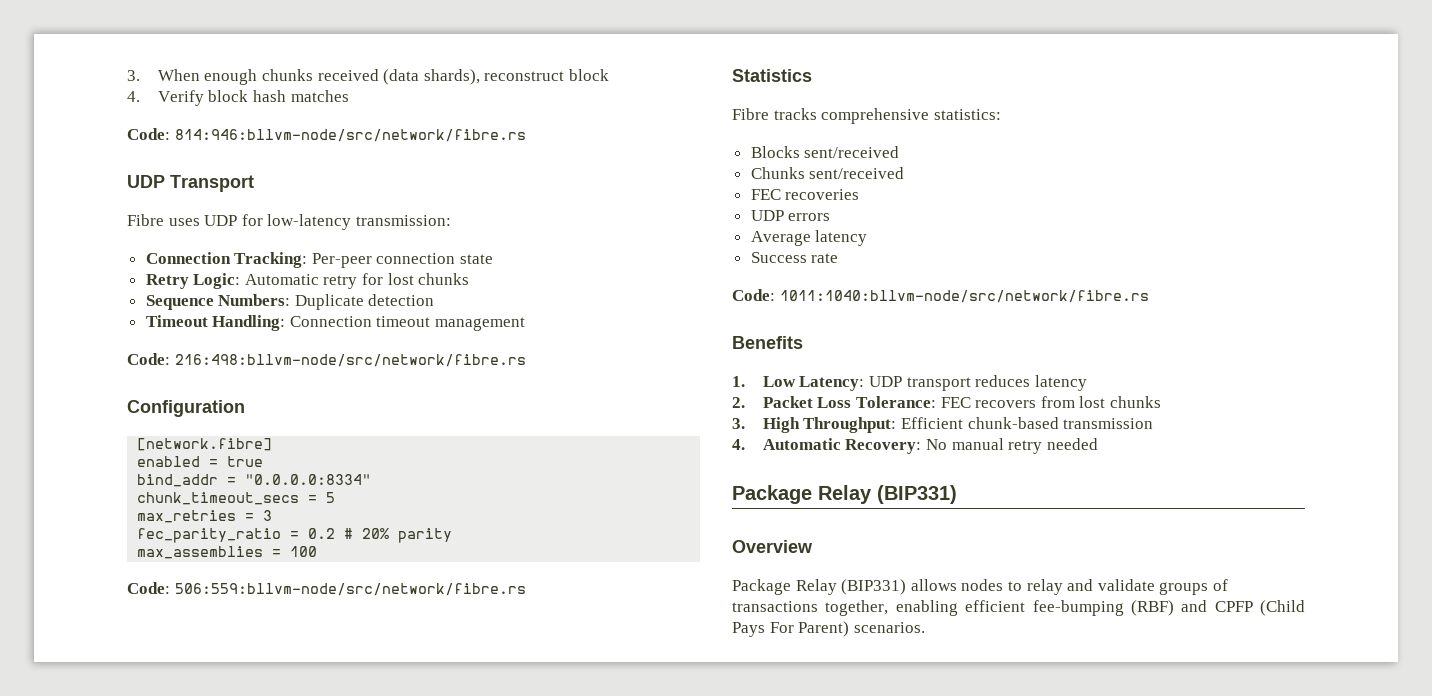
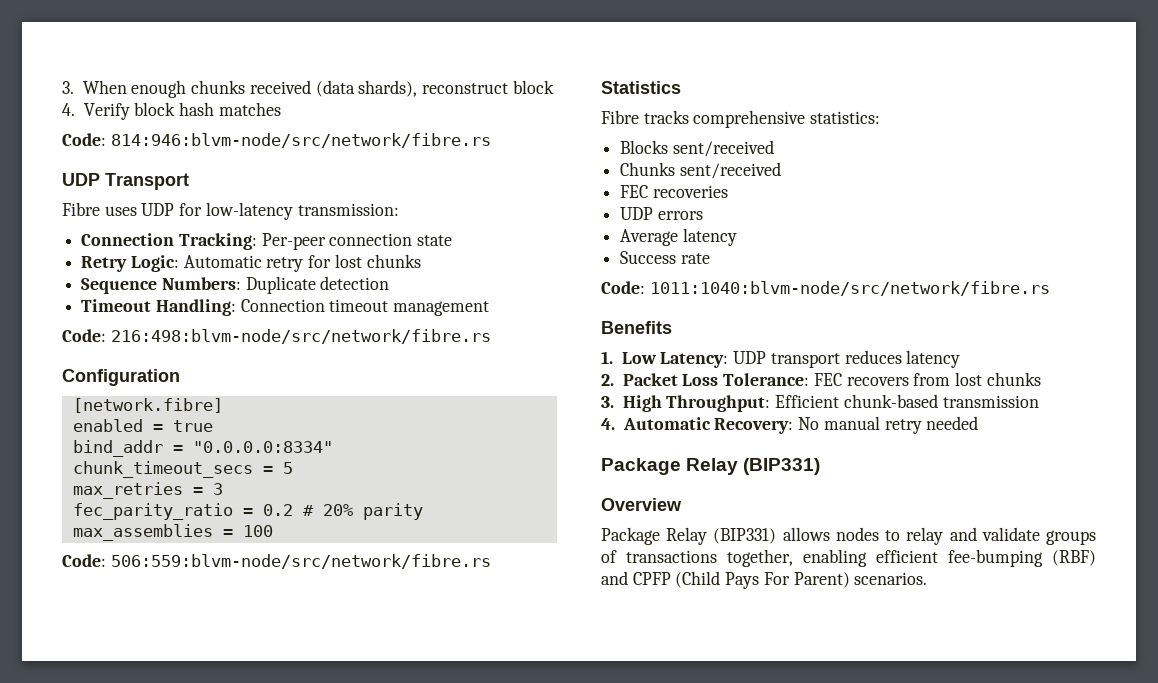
- Code: 814:946:bllvm-node/src/network/fibre.rs
+ Code: 814:946:blvm-node/src/network/fibre.rs
- Code: 216:498:bllvm-node/src/network/fibre.rs
+ Code: 216:498:blvm-node/src/network/fibre.rs
- Code: 506:559:bllvm-node/src/network/fibre.rs
+ Code: 506:559:blvm-node/src/network/fibre.rs
- Code: 1011:1040:bllvm-node/src/network/fibre.rs
+ Code: 1011:1040:blvm-node/src/network/fibre.rs

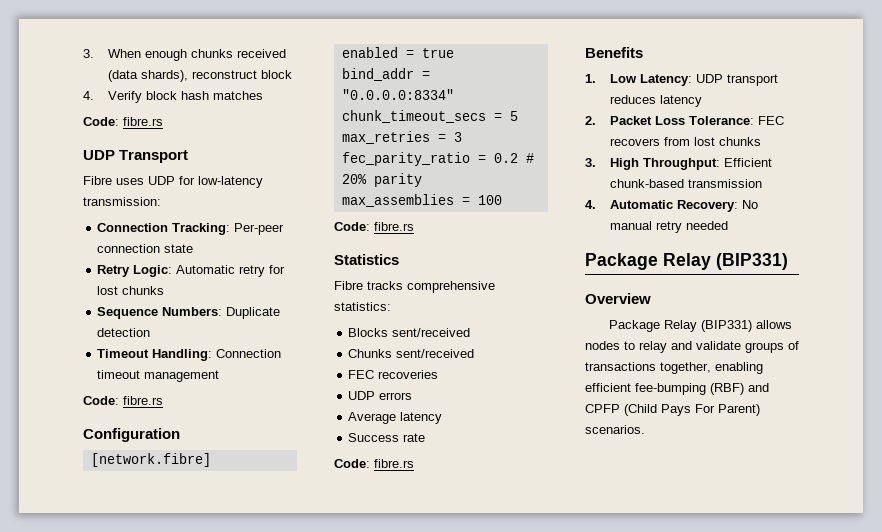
  4. Verify block hash matches
- Code: 814:946:blvm-node/src/network/fibre.rs
+ Code: fibre.rs
  Timeout Handling: Connection timeout management
- Code: 216:498:blvm-node/src/network/fibre.rs
+ Code: fibre.rs
  max_assemblies = 100
- Code: 506:559:blvm-node/src/network/fibre.rs
+ Code: fibre.rs
  Success rate
- Code: 1011:1040:blvm-node/src/network/fibre.rs
+ Code: fibre.rs

